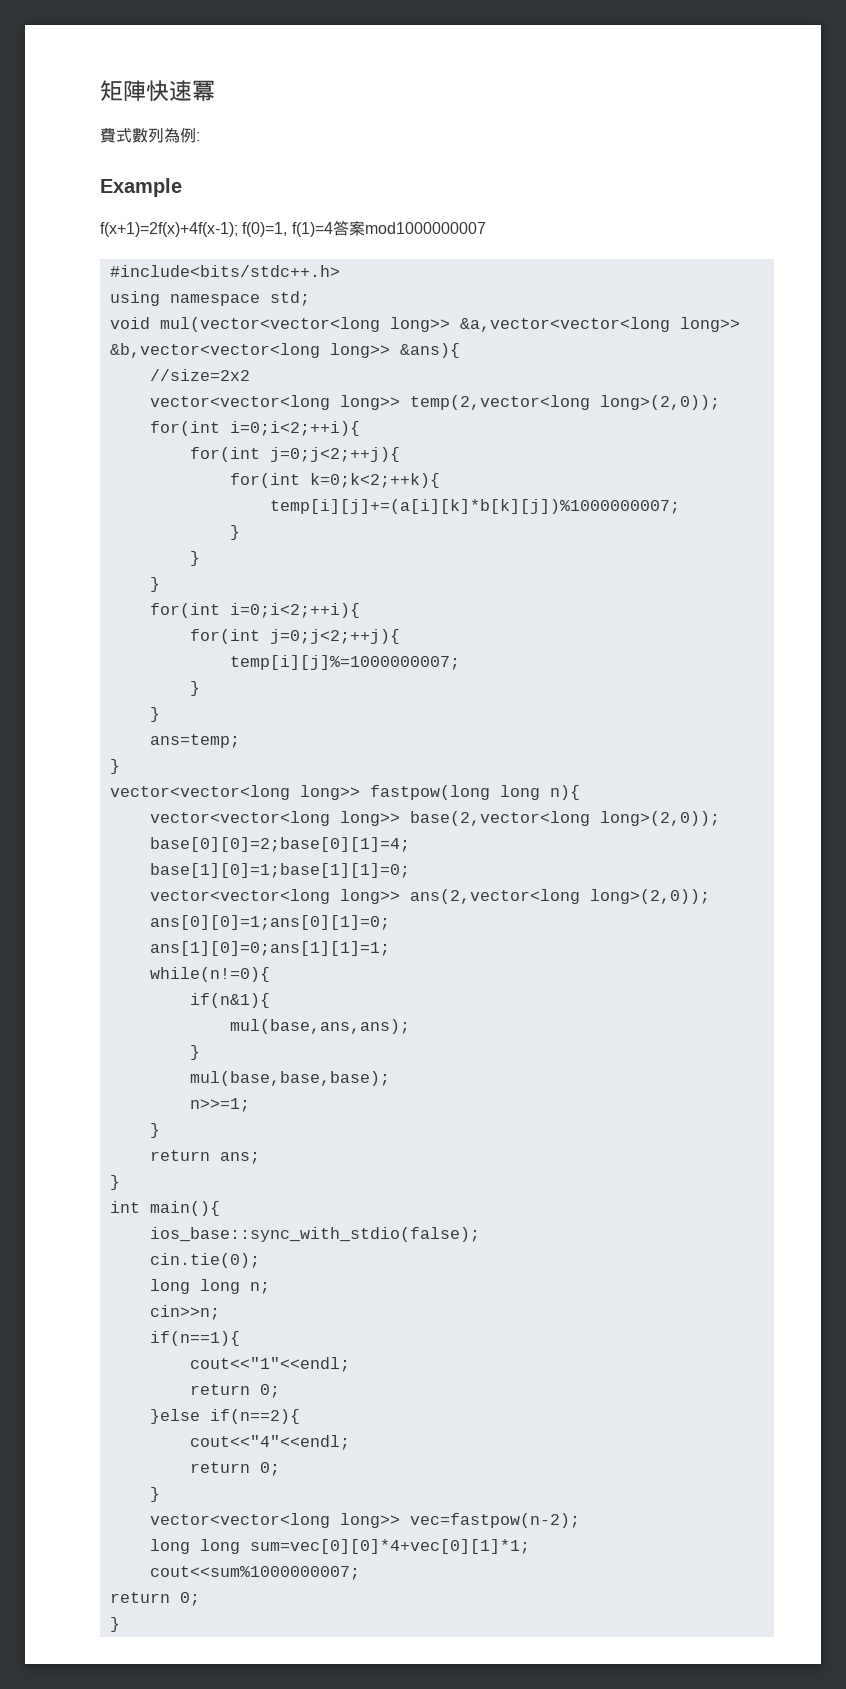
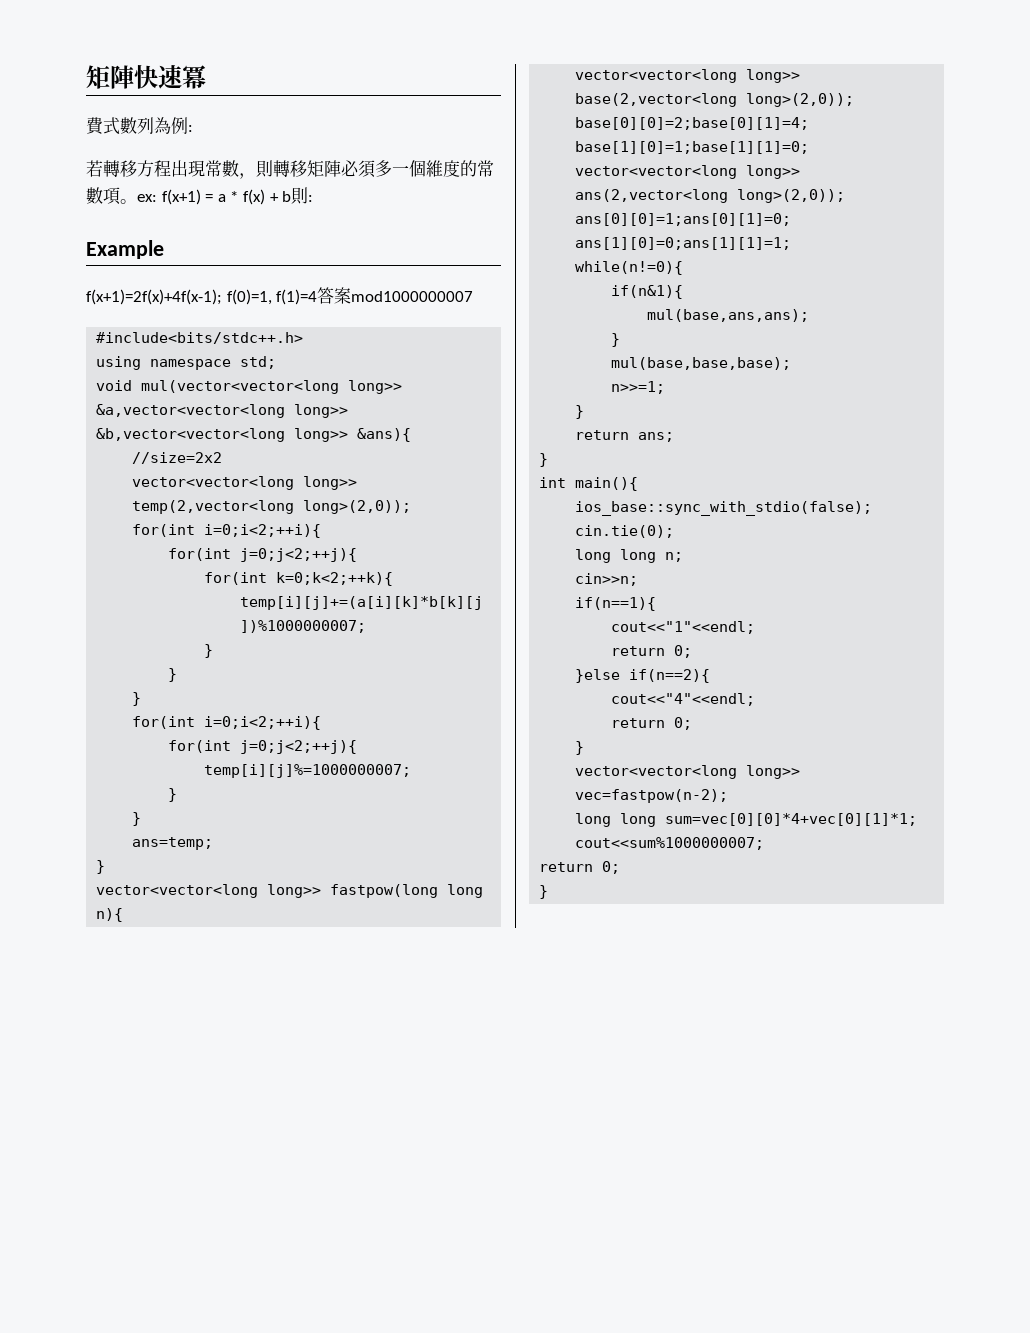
+ 若轉移方程出現常數，則轉移矩陣必須多一個維度的常數項。ex: f(x+1) = a * f(x) + b則:

